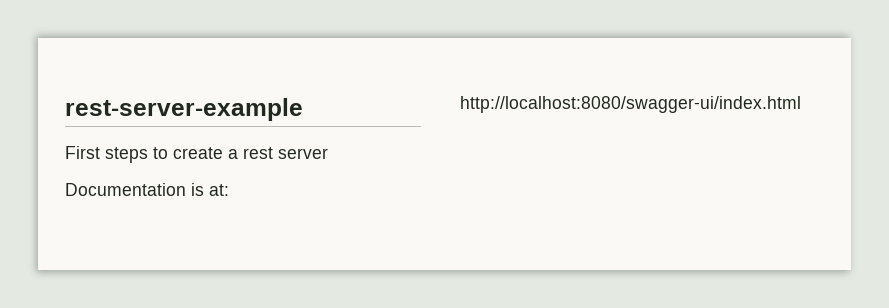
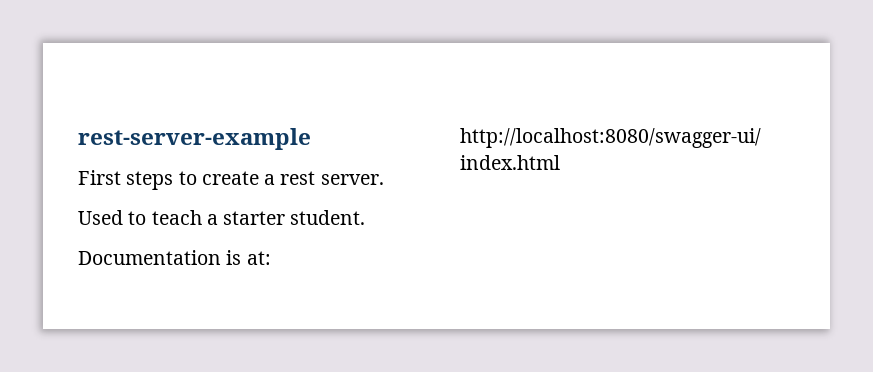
- First steps to create a rest server
+ First steps to create a rest server.
+ Used to teach a starter student.

